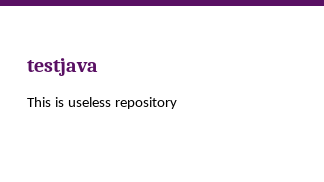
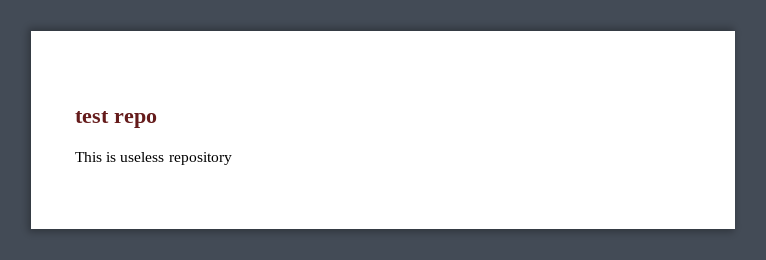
- testjava
+ test repo

